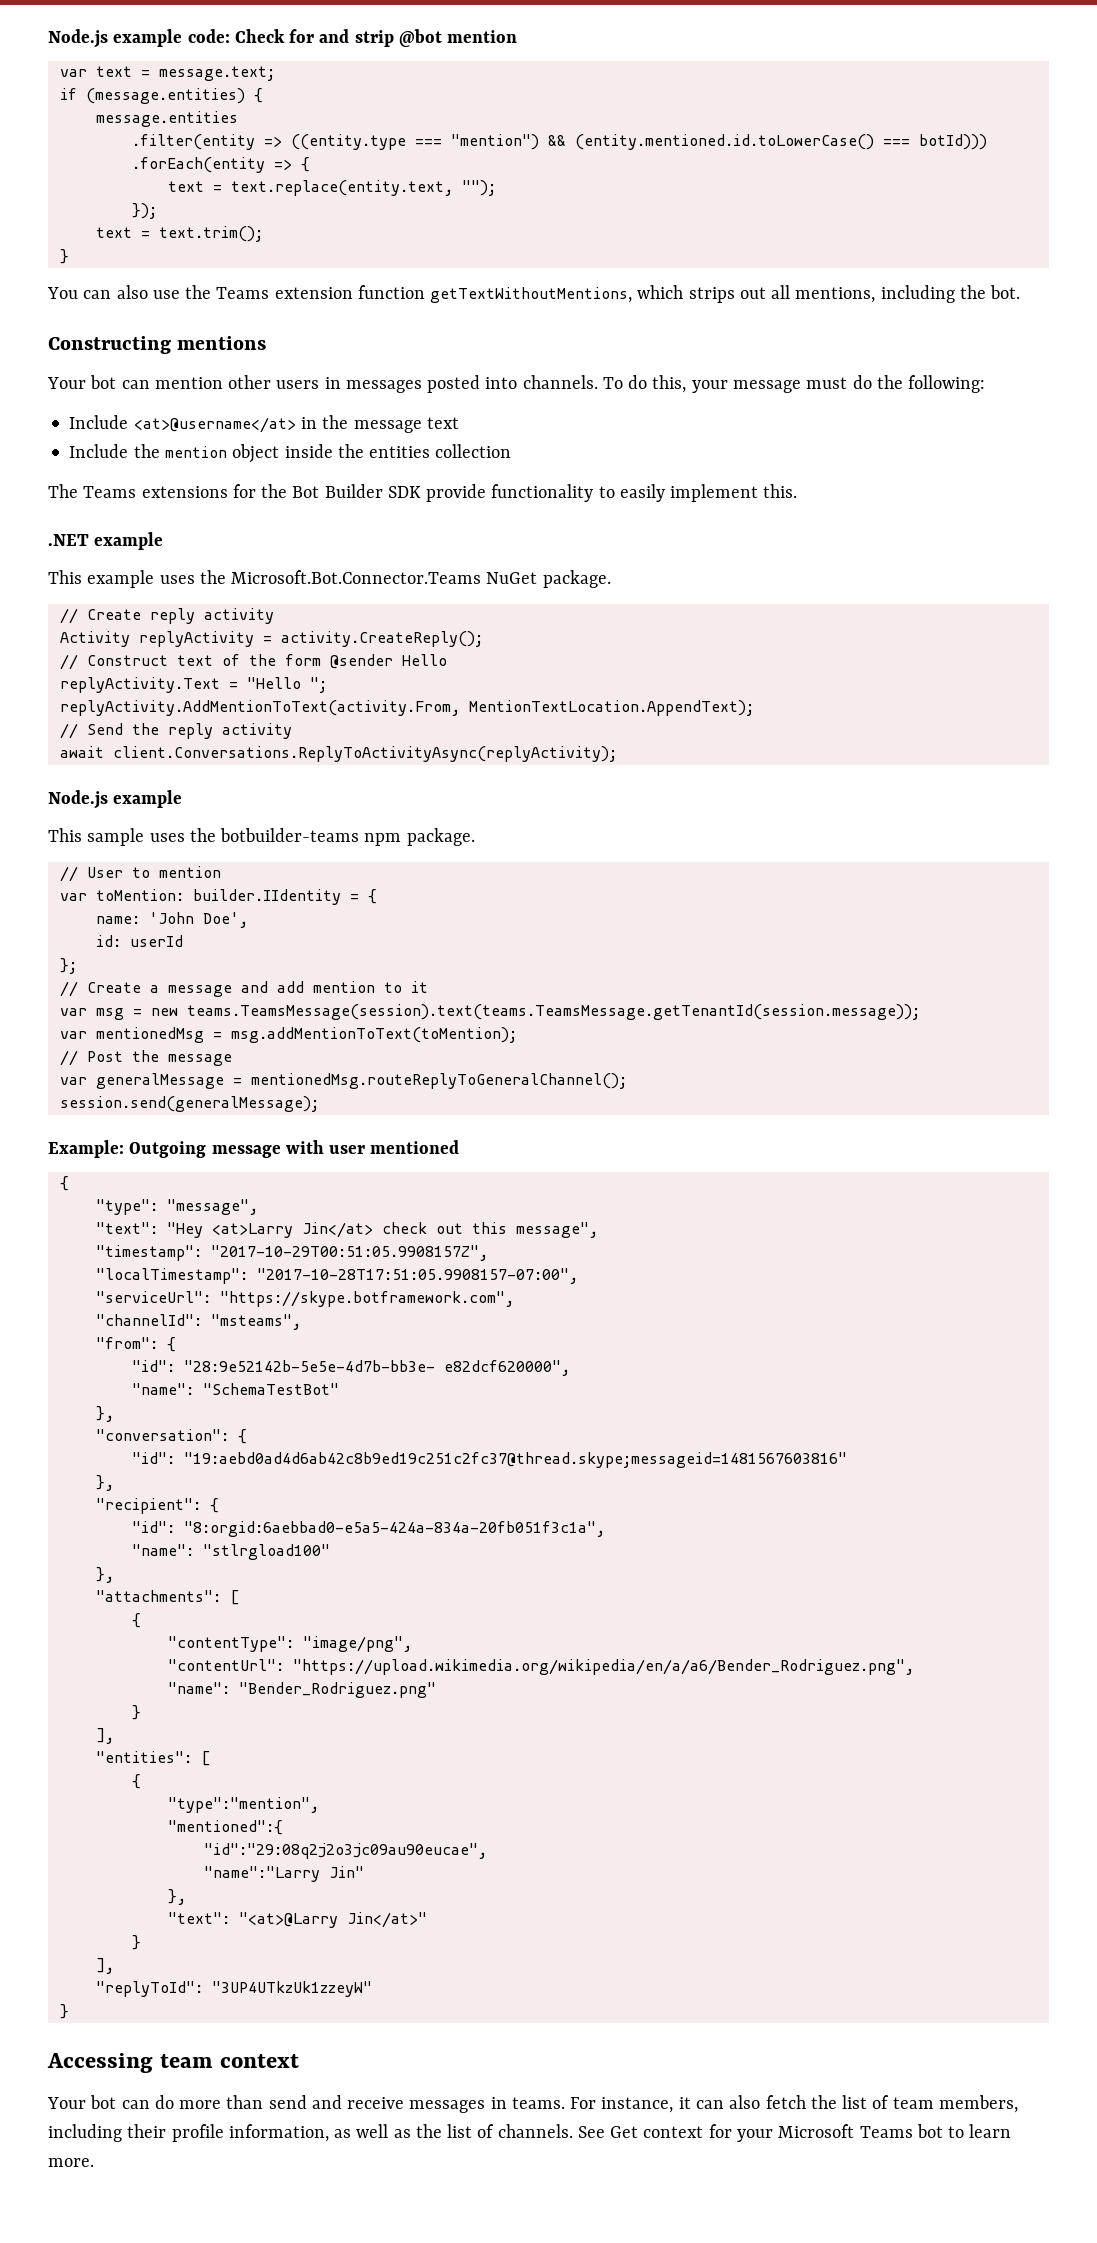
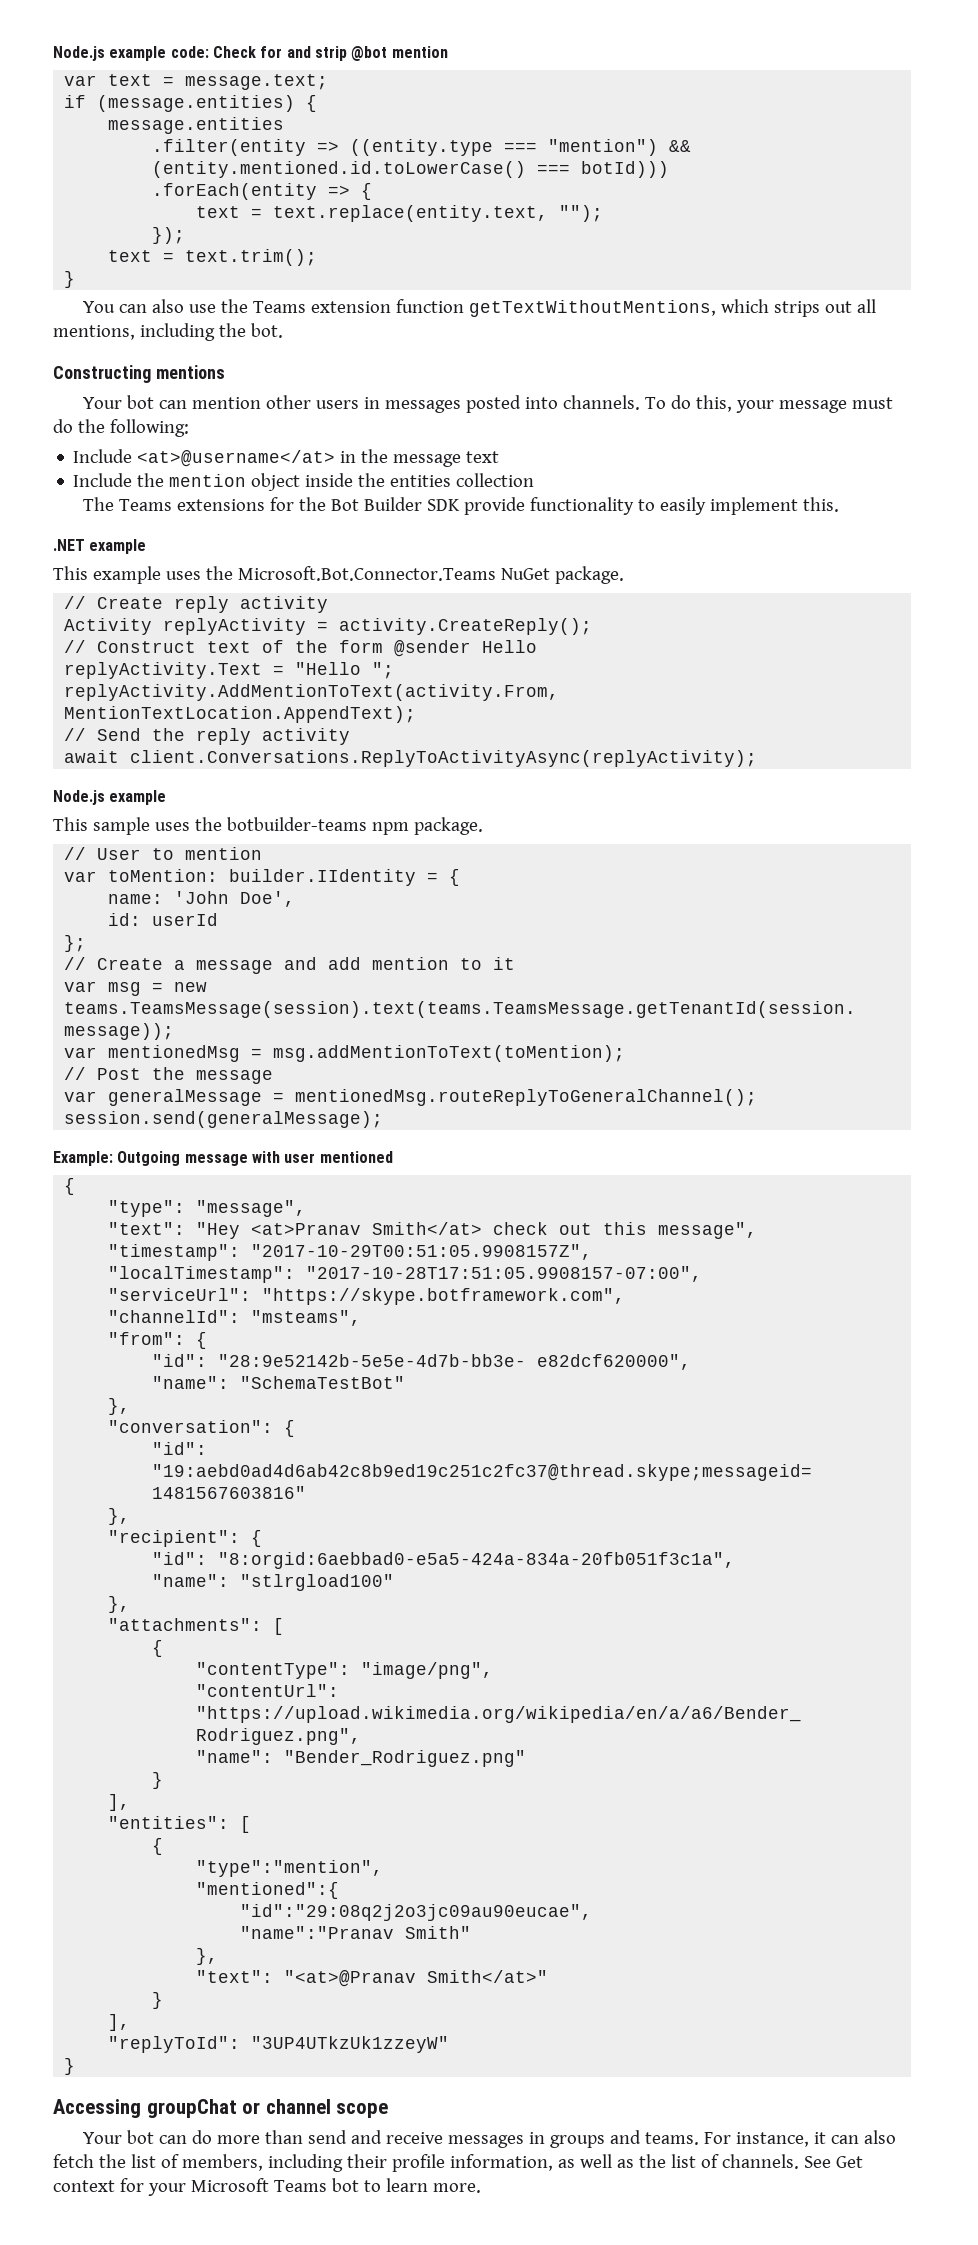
- "text": "Hey <at>Larry Jin</at> check out this message",
+ "text": "Hey <at>Pranav Smith</at> check out this message",
- "name":"Larry Jin"
+ "name":"Pranav Smith"
- "text": "<at>@Larry Jin</at>"
+ "text": "<at>@Pranav Smith</at>"
- Accessing team context
+ Accessing groupChat or channel scope
- Your bot can do more than send and receive messages in teams.
+ Your bot can do more than send and receive messages in groups and teams.
- For instance, it can also fetch the list of team members, including their profile information, as well as the list of channels.
+ For instance, it can also fetch the list of members, including their profile information, as well as the list of channels.

